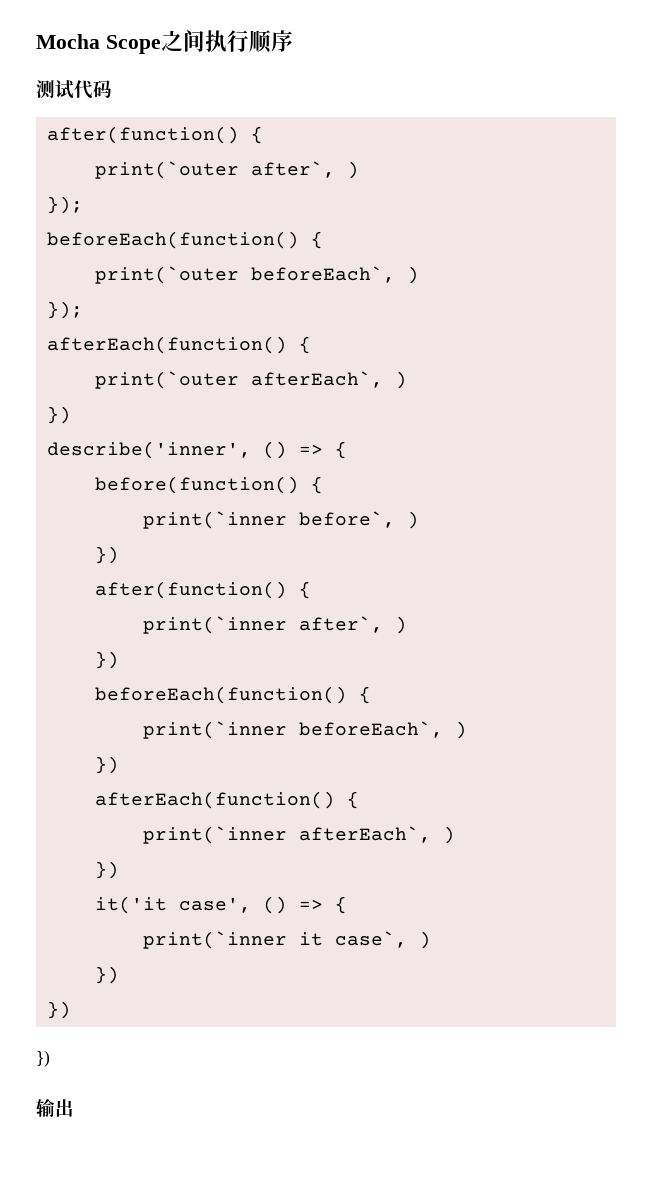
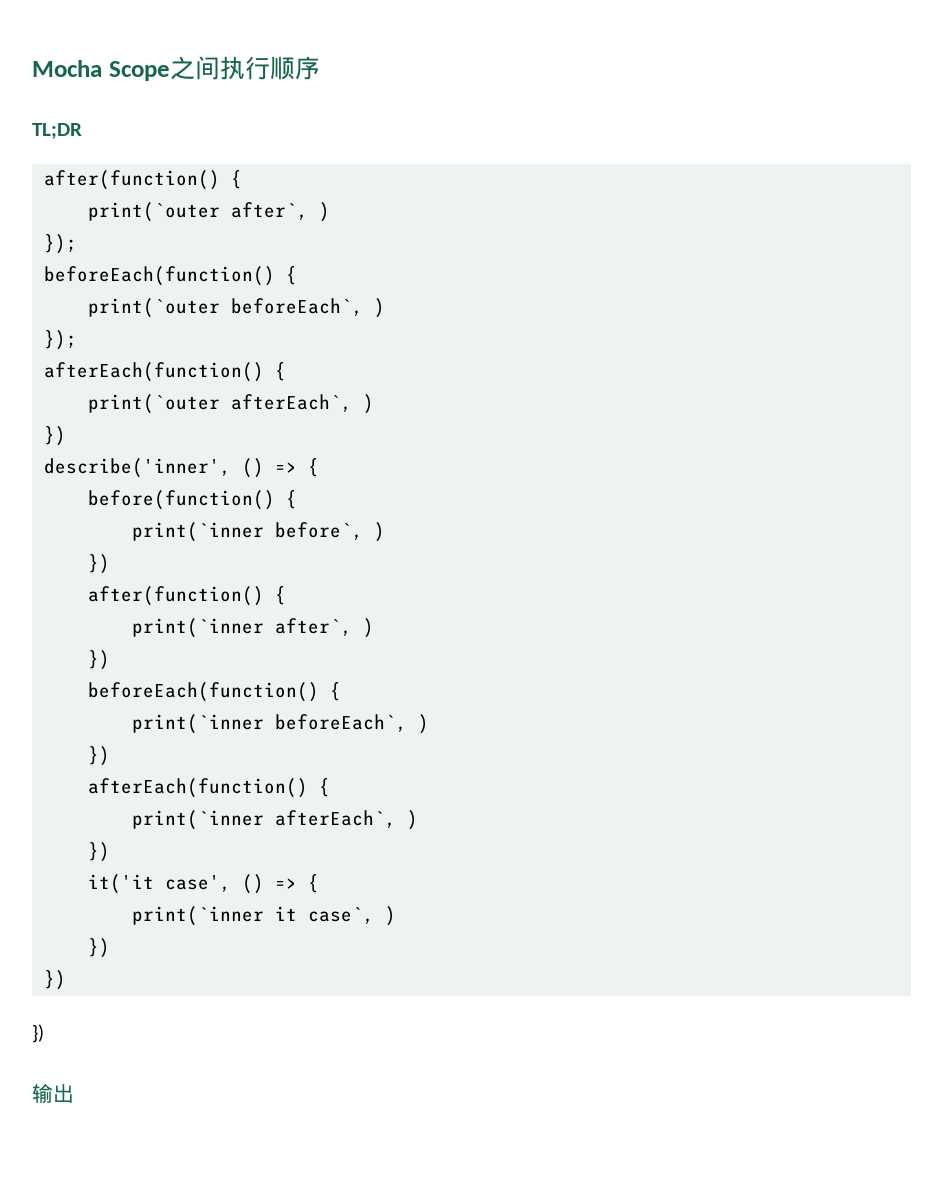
- 测试代码
+ TL;DR

